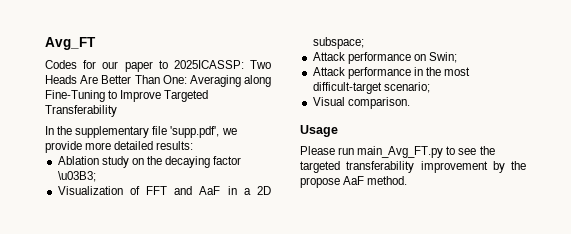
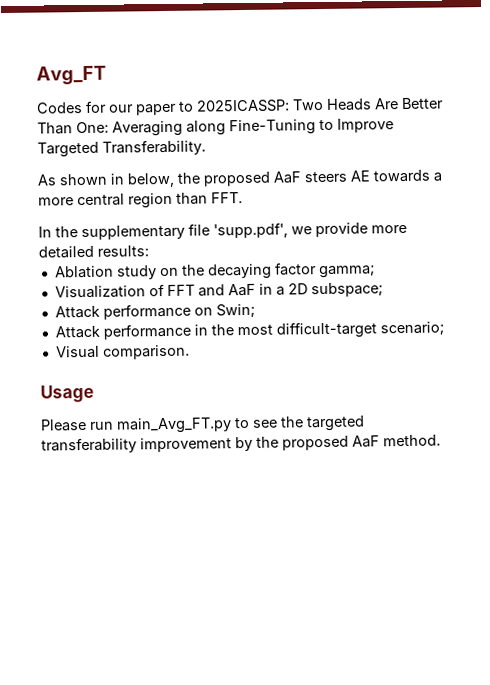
- Codes for our paper to 2025ICASSP: Two Heads Are Better Than One: Averaging along Fine-Tuning to Improve Targeted Transferability
+ Codes for our paper to 2025ICASSP: Two Heads Are Better Than One: Averaging along Fine-Tuning to Improve Targeted Transferability.
+ As shown in below, the proposed AaF steers AE towards a more central region than FFT.
- Ablation study on the decaying factor \u03B3;
+ Ablation study on the decaying factor gamma;
- Please run main_Avg_FT.py to see the targeted transferability improvement by the propose AaF method.
+ Please run main_Avg_FT.py to see the targeted transferability improvement by the proposed AaF method.

